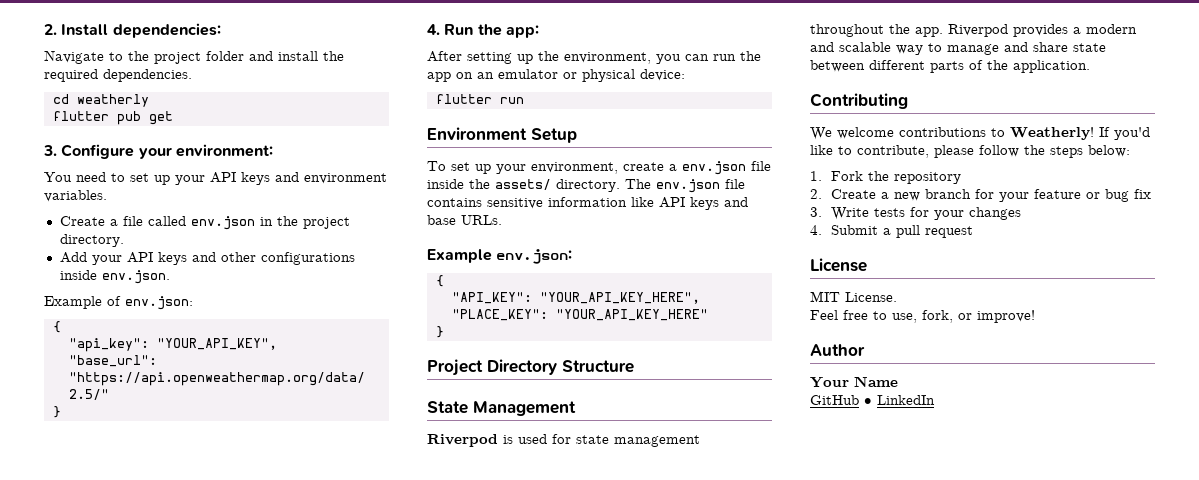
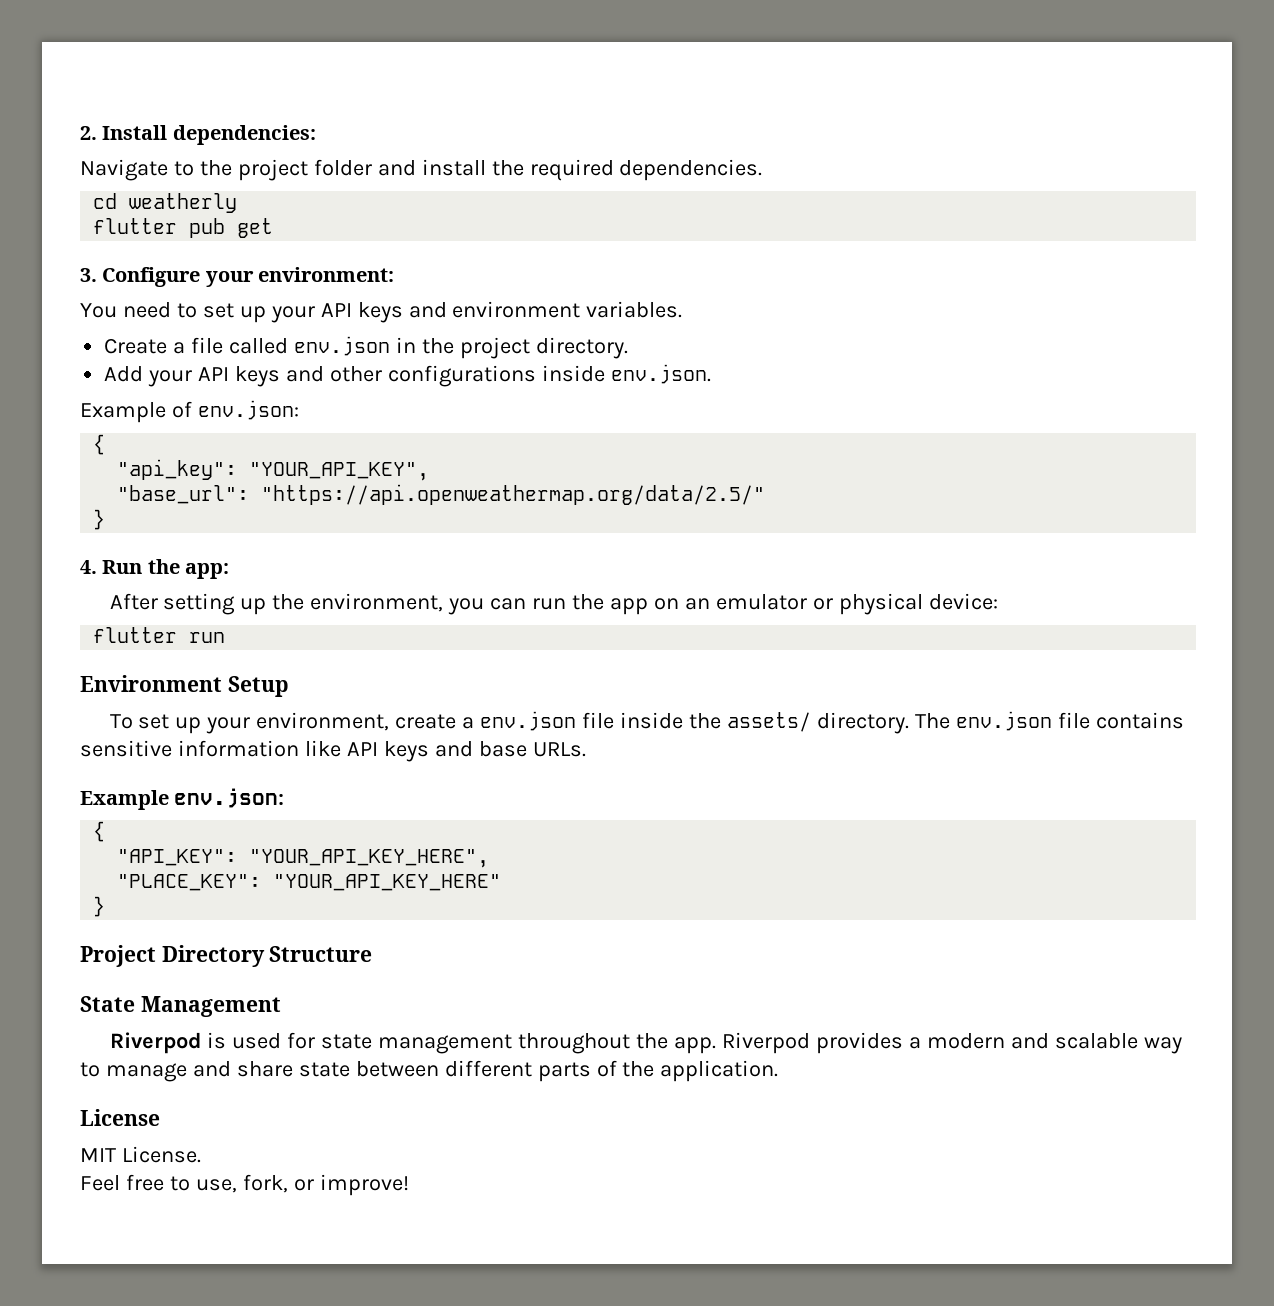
- Contributing
- We welcome contributions to Weatherly! If you'd like to contribute, please follow the steps below:
- 1. Fork the repository
- 2. Create a new branch for your feature or bug fix
- 3. Write tests for your changes
- 4. Submit a pull request
- Author
- Your Name
- GitHub • LinkedIn

